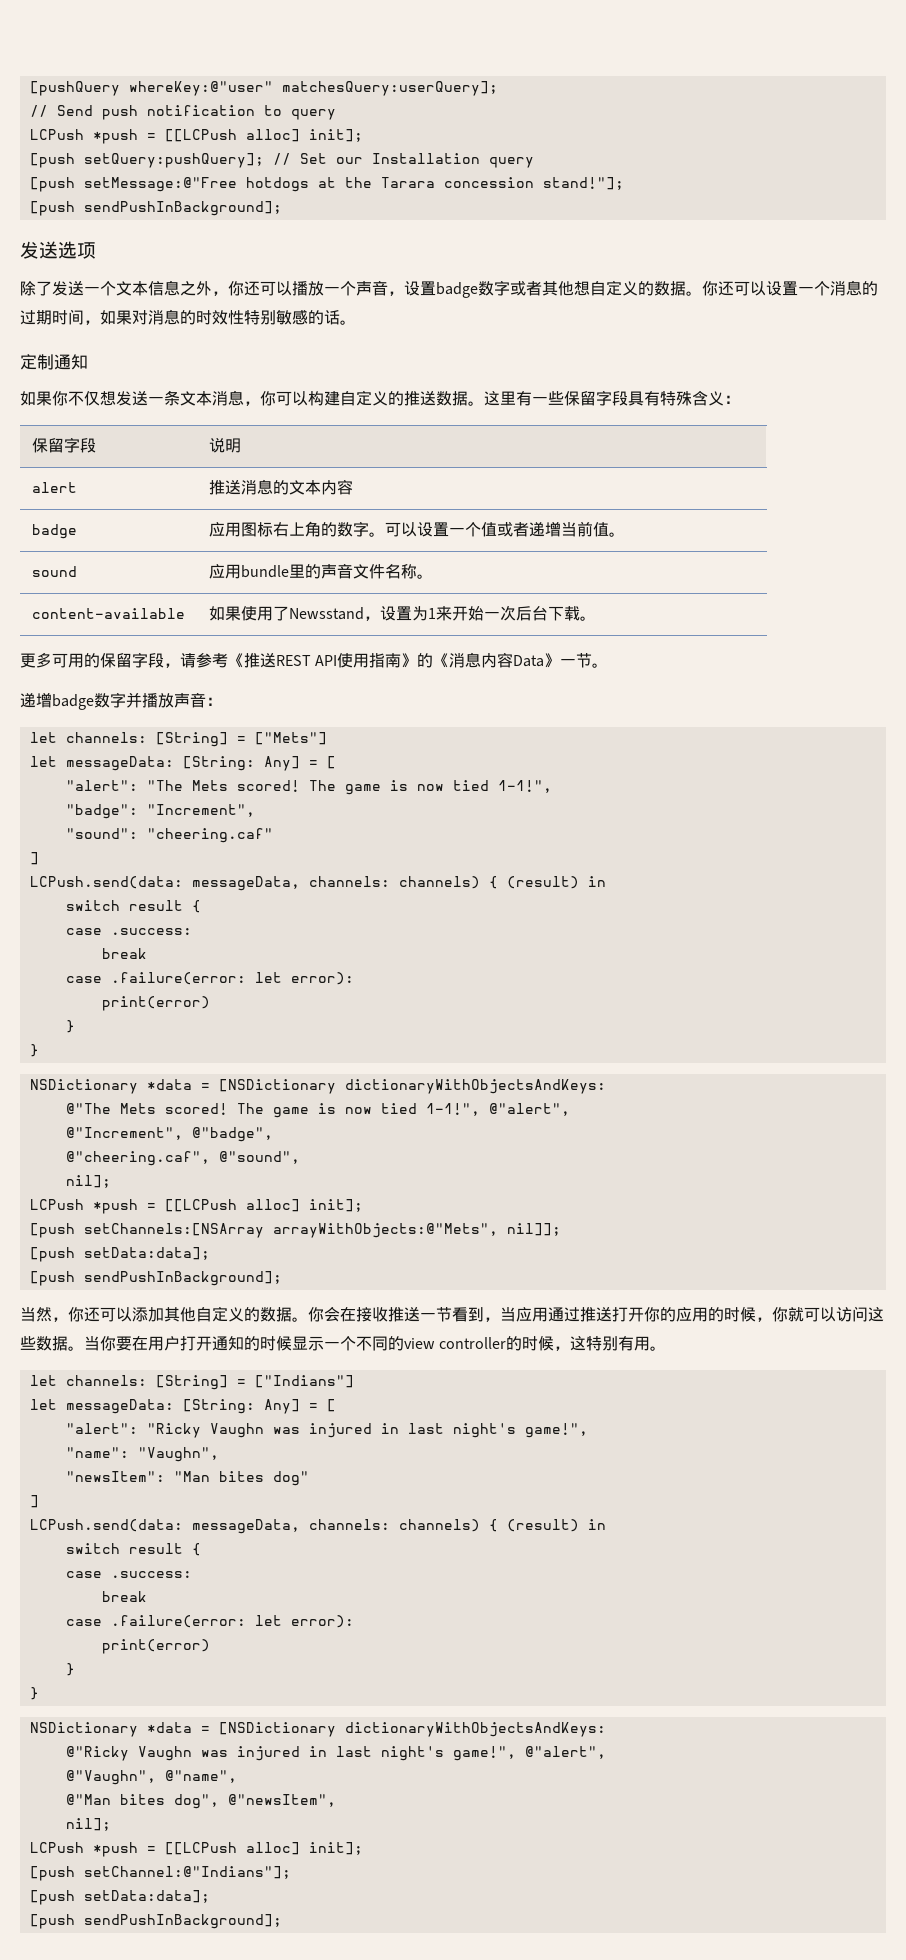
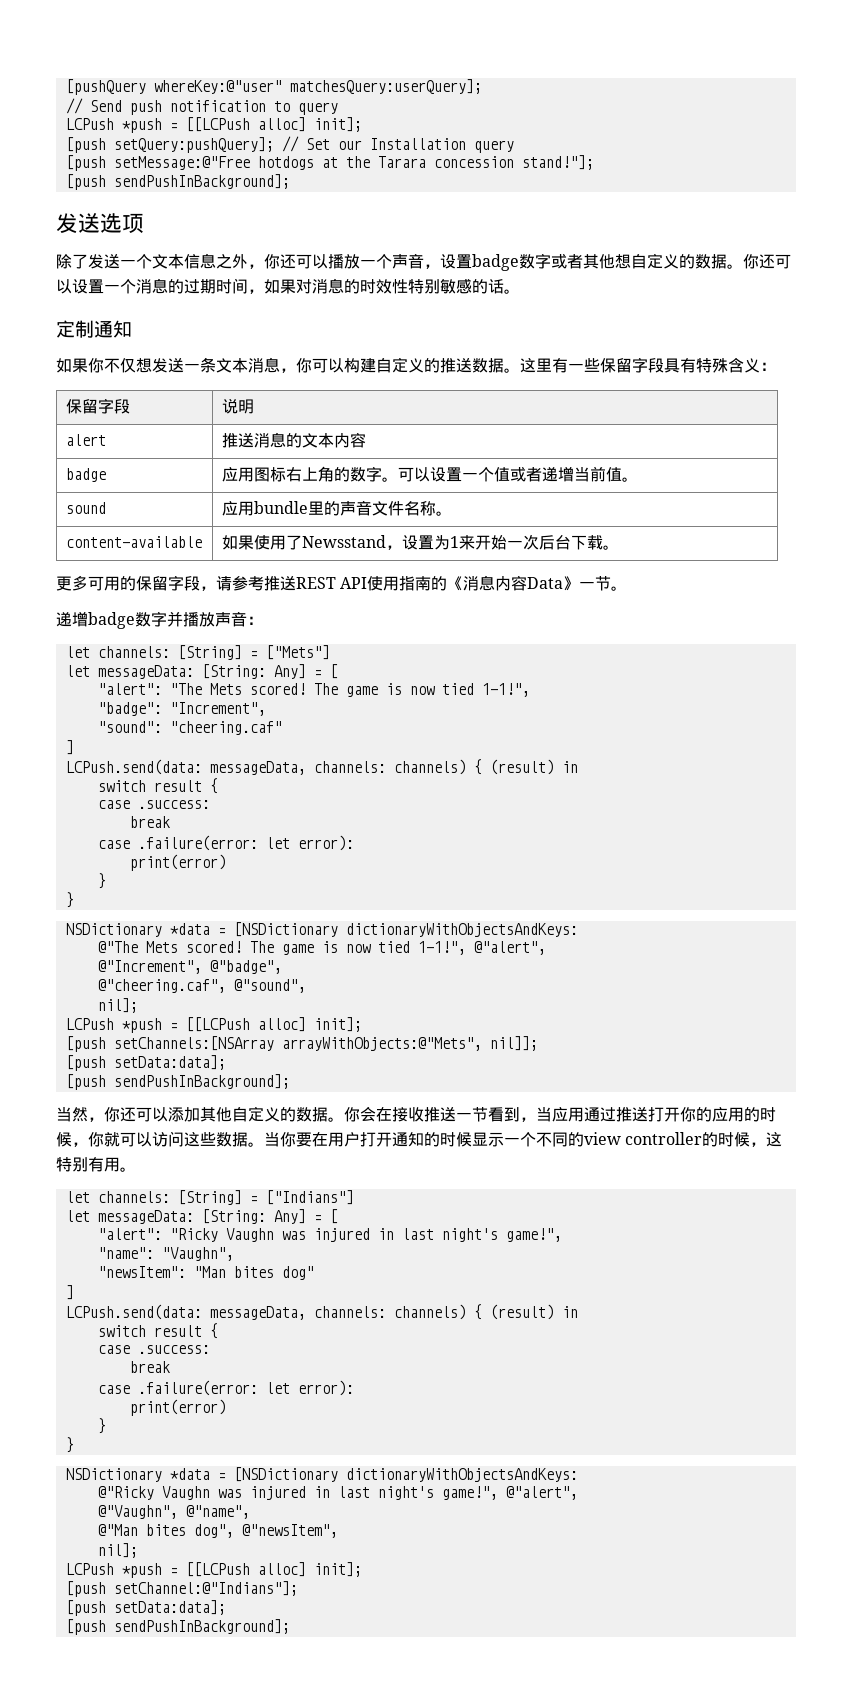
- 更多可用的保留字段，请参考《推送REST API使用指南》的《消息内容Data》一节。
+ 更多可用的保留字段，请参考推送REST API使用指南的《消息内容Data》一节。

